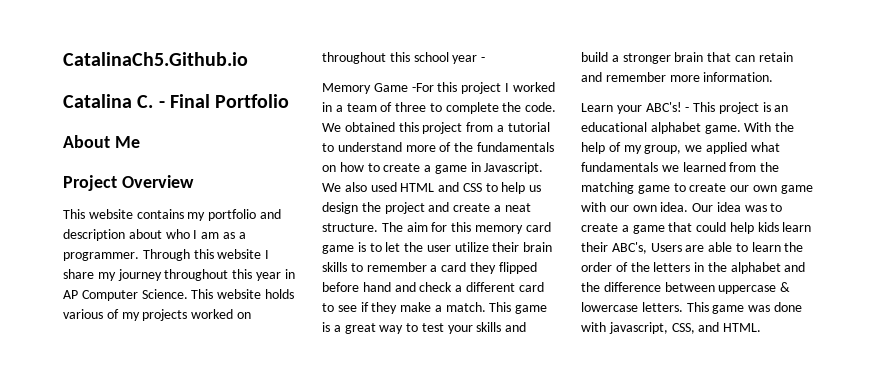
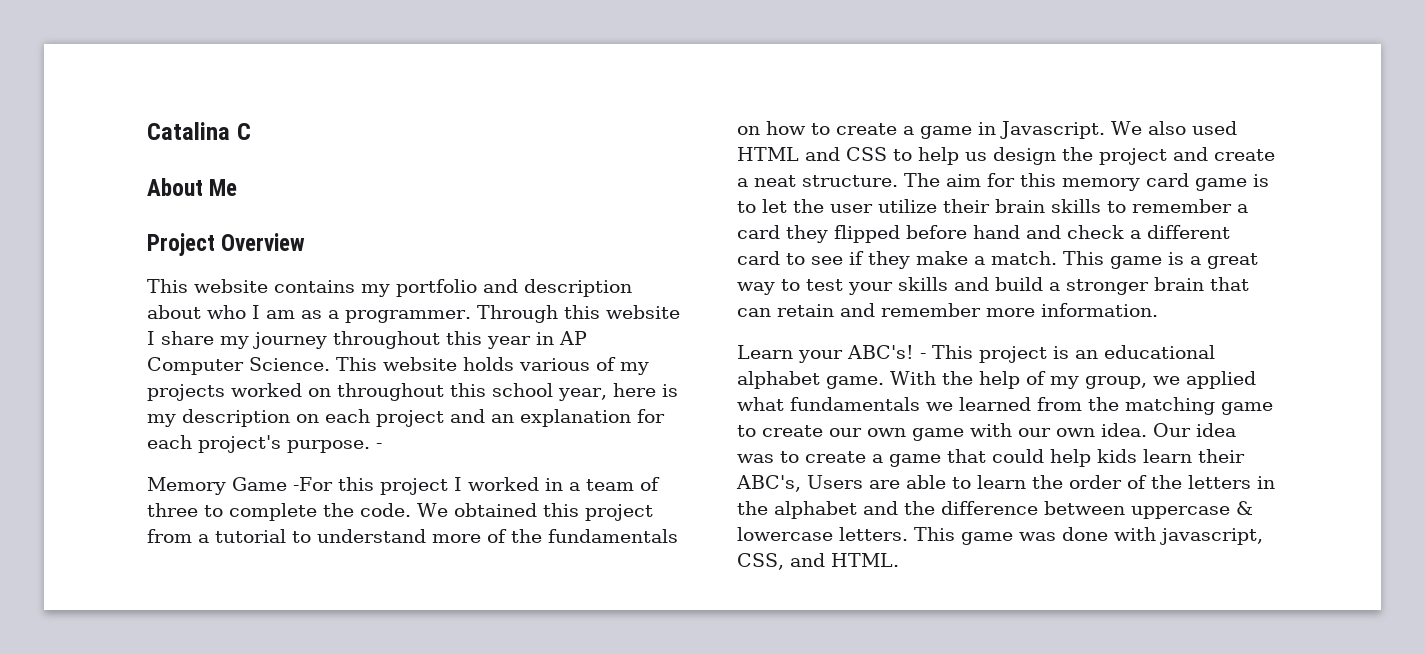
- CatalinaCh5.Github.io
- Catalina C. - Final Portfolio
+ Catalina C
- This website holds various of my projects worked on throughout this school year -
+ This website holds various of my projects worked on throughout this school year, here is my description on each project and an explanation for each project's purpose. -

